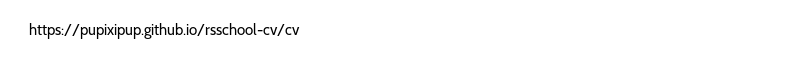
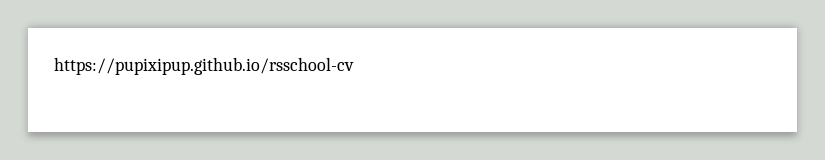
- https://pupixipup.github.io/rsschool-cv/cv
+ https://pupixipup.github.io/rsschool-cv

